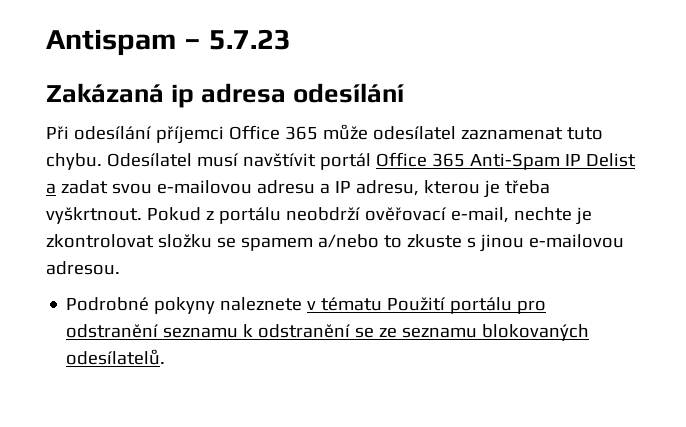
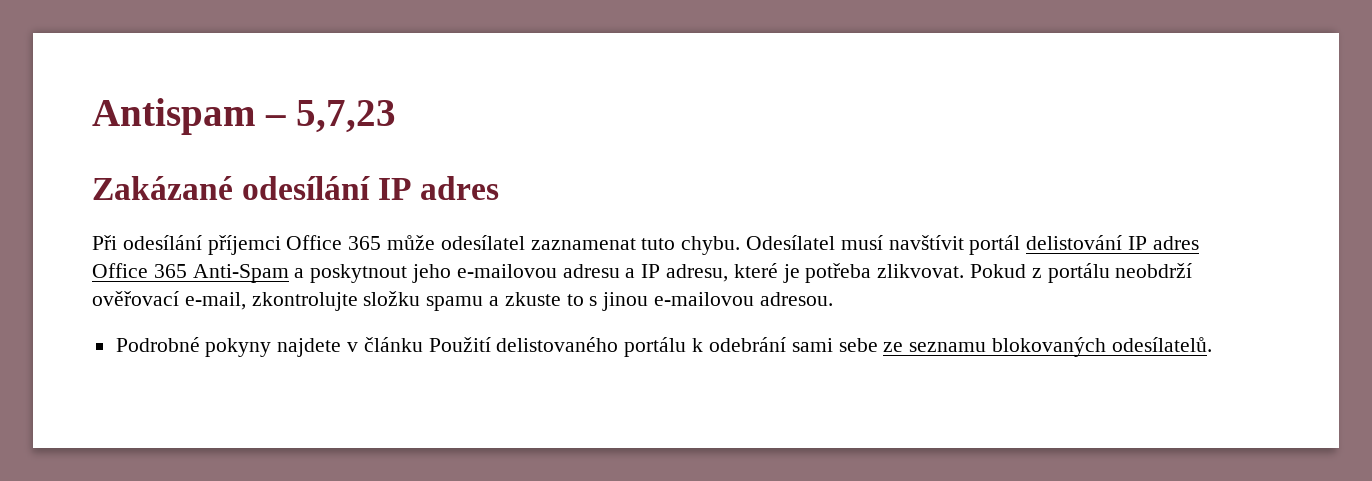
- Antispam – 5.7.23
- Zakázaná ip adresa odesílání
+ Antispam – 5,7,23
+ Zakázané odesílání IP adres
- Odesílatel musí navštívit portál Office 365 Anti-Spam IP Delist a zadat svou e-mailovou adresu a IP adresu, kterou je třeba vyškrtnout.
+ Odesílatel musí navštívit portál delistování IP adres Office 365 Anti-Spam a poskytnout jeho e-mailovou adresu a IP adresu, které je potřeba zlikvovat.
- Pokud z portálu neobdrží ověřovací e-mail, nechte je zkontrolovat složku se spamem a/nebo to zkuste s jinou e-mailovou adresou.
+ Pokud z portálu neobdrží ověřovací e-mail, zkontrolujte složku spamu a zkuste to s jinou e-mailovou adresou.
- Podrobné pokyny naleznete v tématu Použití portálu pro odstranění seznamu k odstranění se ze seznamu blokovaných odesílatelů.
+ Podrobné pokyny najdete v článku Použití delistovaného portálu k odebrání sami sebe ze seznamu blokovaných odesílatelů.

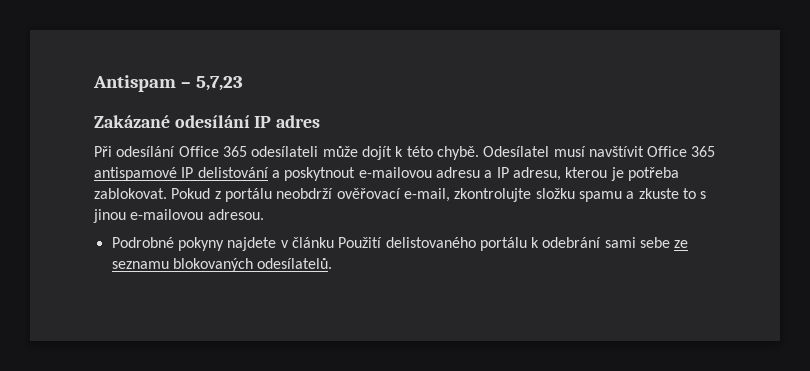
- Při odesílání příjemci Office 365 může odesílatel zaznamenat tuto chybu. Odesílatel musí navštívit portál delistování IP adres Office 365 Anti-Spam a poskytnout jeho e-mailovou adresu a IP adresu, které je potřeba zlikvovat.
+ Při odesílání Office 365 odesílateli může dojít k této chybě. Odesílatel musí navštívit Office 365 antispamové IP delistování a poskytnout e-mailovou adresu a IP adresu, kterou je potřeba zablokovat.

